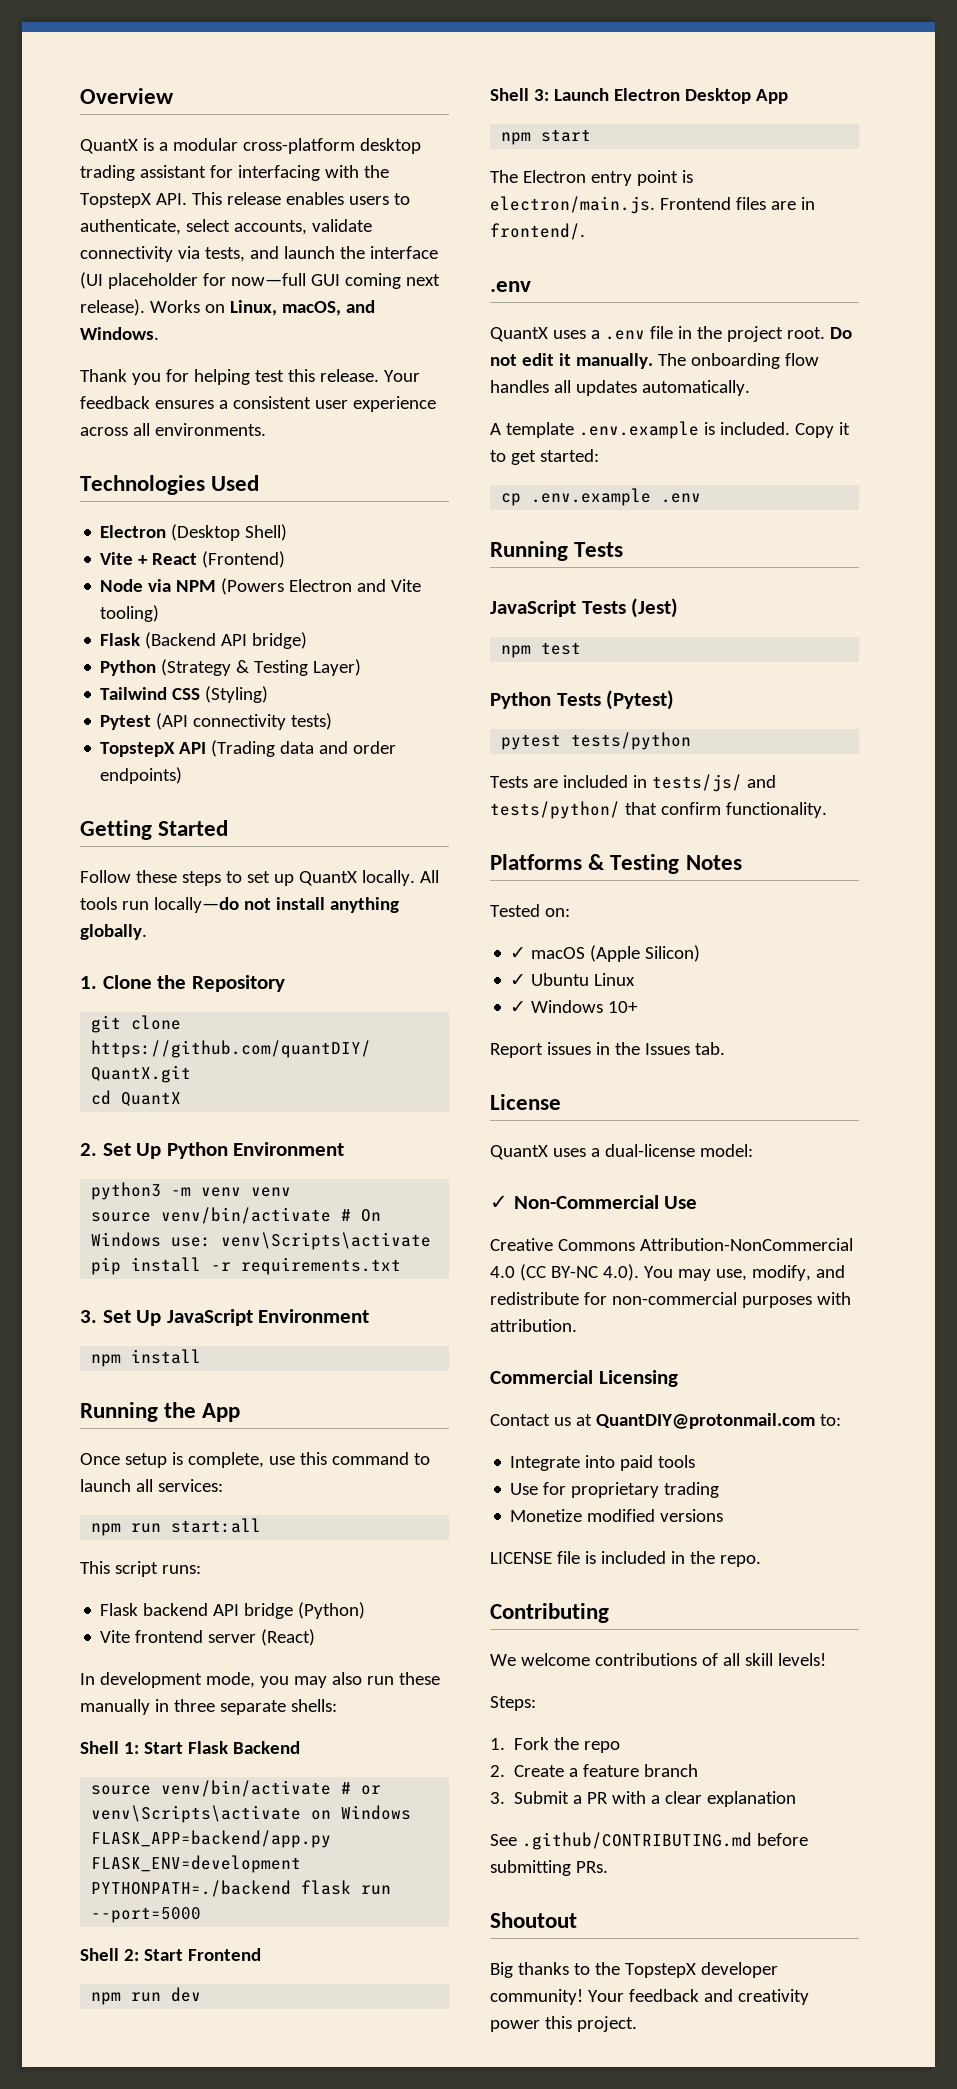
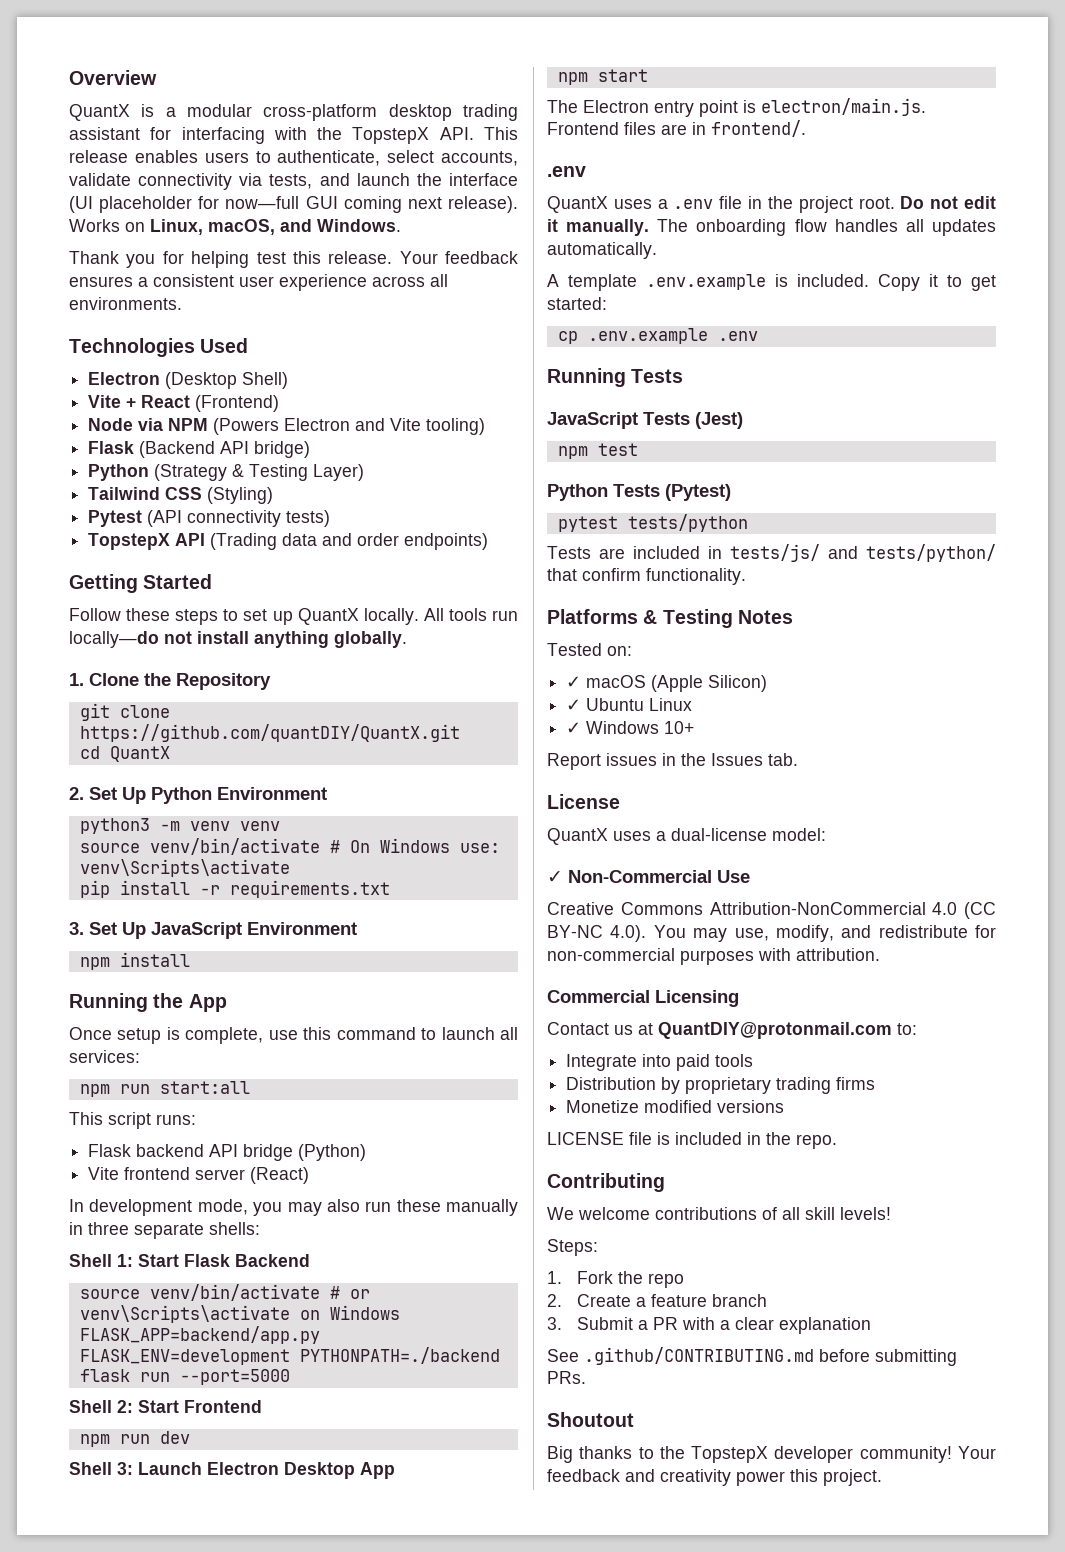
- Use for proprietary trading
+ Distribution by proprietary trading firms

